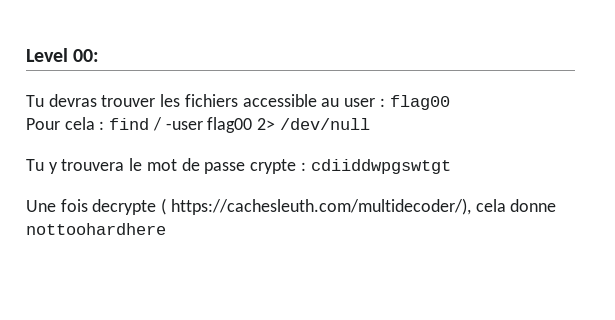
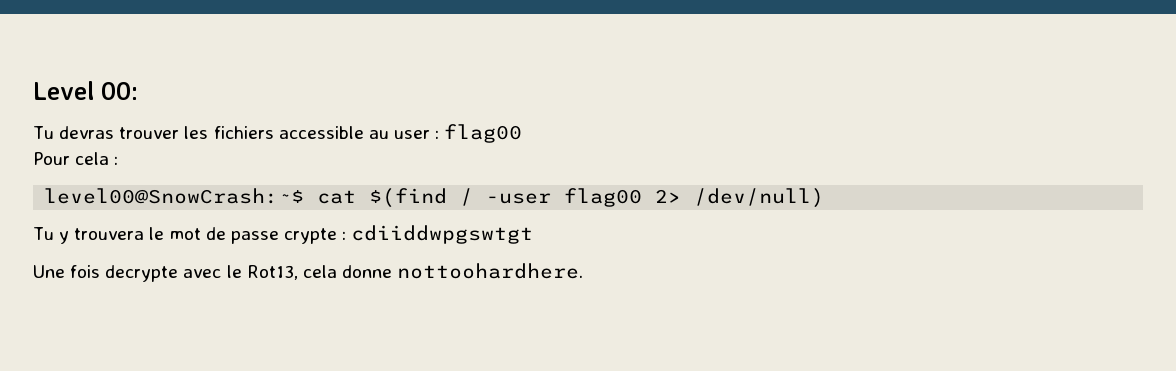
- Pour cela : find / -user flag00 2> /dev/null
+ Pour cela :
+ level00@SnowCrash:~$ cat $(find / -user flag00 2> /dev/null)
- Une fois decrypte ( https://cachesleuth.com/multidecoder/), cela donne nottoohardhere
+ Une fois decrypte avec le Rot13, cela donne nottoohardhere.

